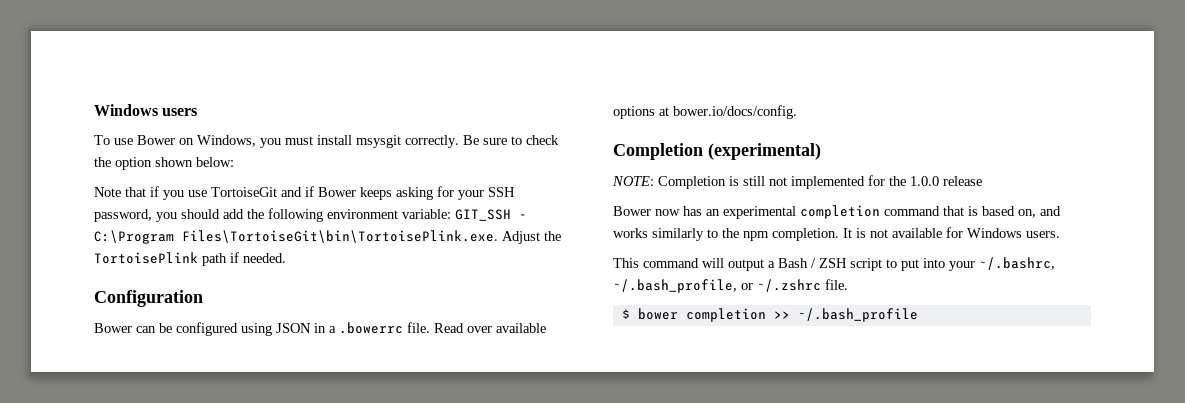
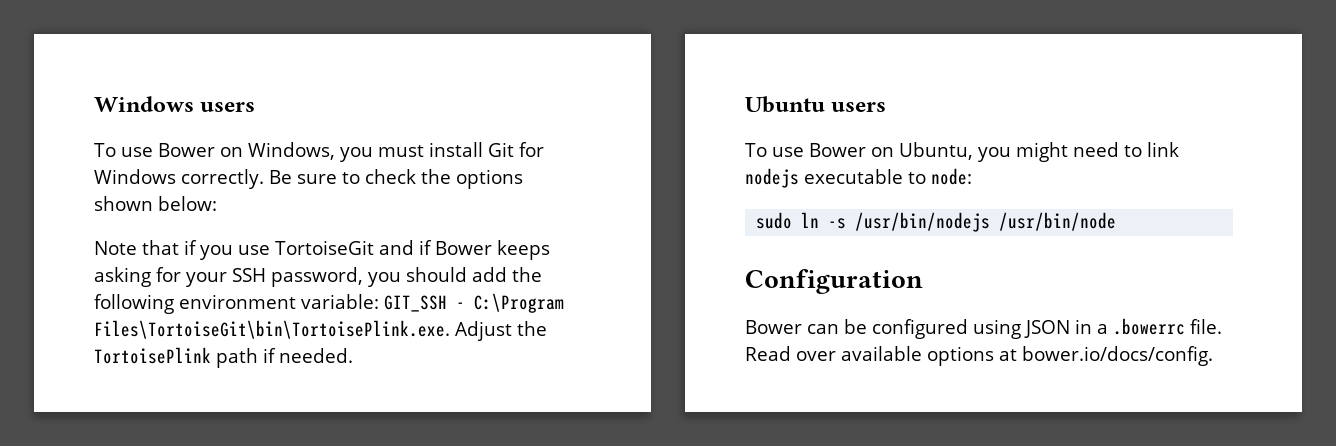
- To use Bower on Windows, you must install msysgit correctly.
+ To use Bower on Windows, you must install Git for Windows correctly.
- Be sure to check the option shown below:
+ Be sure to check the options shown below:
+ Ubuntu users
+ To use Bower on Ubuntu, you might need to link nodejs executable to node:
+ sudo ln -s /usr/bin/nodejs /usr/bin/node
- Completion (experimental)
- NOTE: Completion is still not implemented for the 1.0.0 release
- Bower now has an experimental completion command that is based on, and works similarly to the npm completion. It is not available for Windows users.
- This command will output a Bash / ZSH script to put into your ~/.bashrc, ~/.bash_profile, or ~/.zshrc file.
- $ bower completion >> ~/.bash_profile

